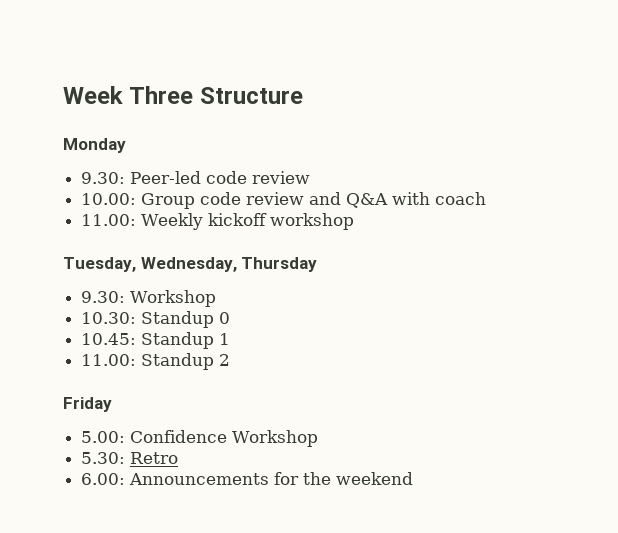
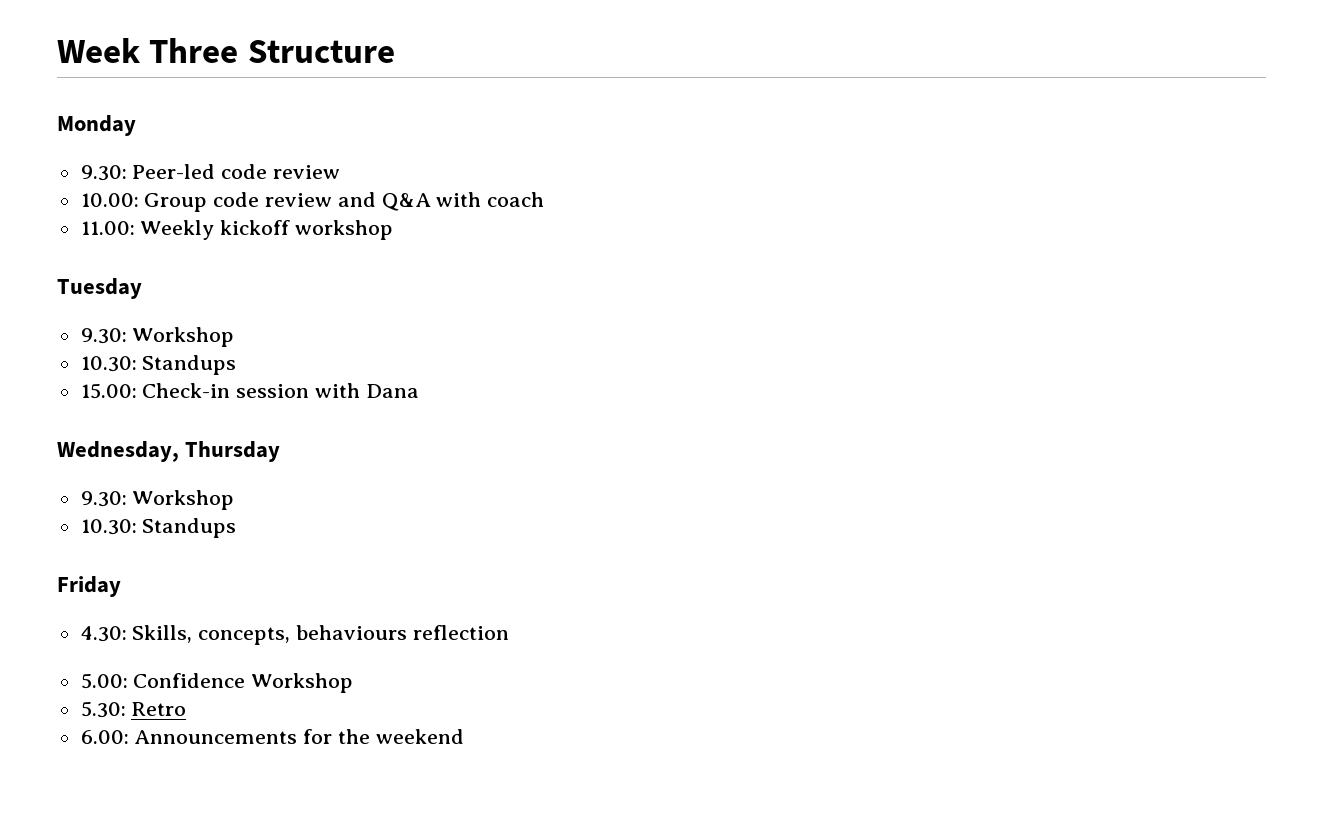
- Tuesday, Wednesday, Thursday
+ Tuesday
  9.30: Workshop
- 10.30: Standup 0
- 10.45: Standup 1
- 11.00: Standup 2
+ 10.30: Standups
+ 15.00: Check-in session with Dana
+ Wednesday, Thursday
+ 9.30: Workshop
+ 10.30: Standups
  Friday
+ 4.30: Skills, concepts, behaviours reflection

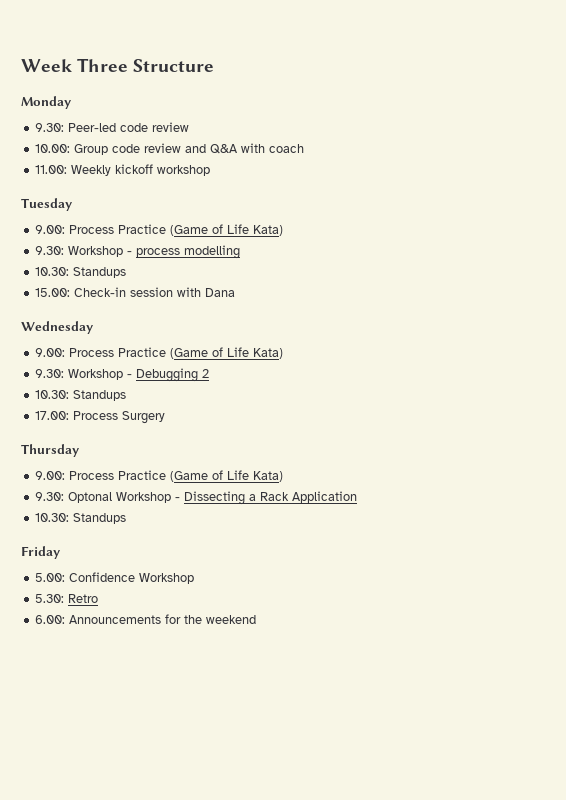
  Tuesday
- 9.30: Workshop
+ 9.00: Process Practice (Game of Life Kata)
+ 9.30: Workshop - process modelling
- Wednesday, Thursday
- 9.30: Workshop
+ Wednesday
+ 9.00: Process Practice (Game of Life Kata)
+ 9.30: Workshop - Debugging 2
+ 10.30: Standups
+ 17.00: Process Surgery
+ Thursday
+ 9.00: Process Practice (Game of Life Kata)
+ 9.30: Optonal Workshop - Dissecting a Rack Application
  10.30: Standups
  Friday
- 4.30: Skills, concepts, behaviours reflection

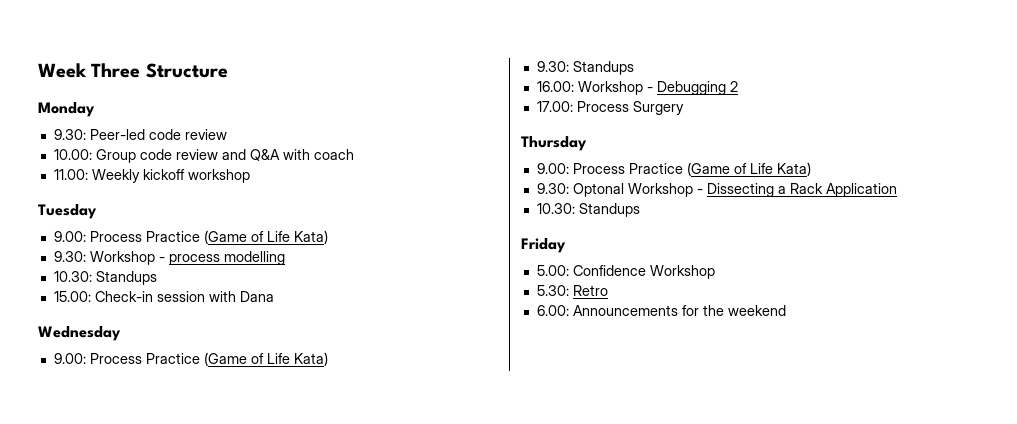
- 9.30: Workshop - Debugging 2
- 10.30: Standups
+ 9.30: Standups
+ 16.00: Workshop - Debugging 2

